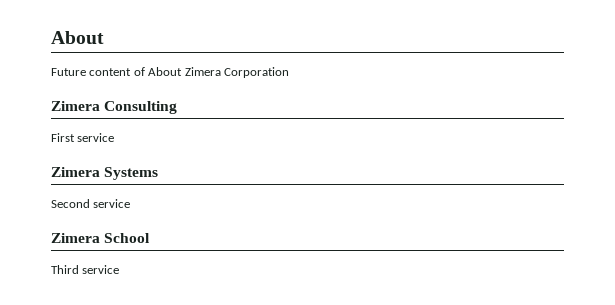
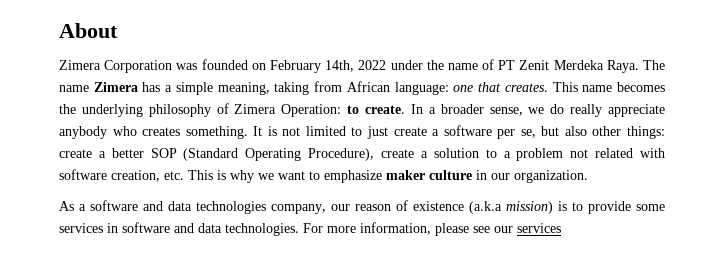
- Future content of About Zimera Corporation
- Zimera Consulting
- First service
- Zimera Systems
- Second service
- Zimera School
- Third service
+ Zimera Corporation was founded on February 14th, 2022 under the name of PT Zenit Merdeka Raya. The name Zimera has a simple meaning, taking from African language: one that creates. This name becomes the underlying philosophy of Zimera Operation: to create. In a broader sense, we do really appreciate anybody who creates something. It is not limited to just create a software per se, but also other things: create a better SOP (Standard Operating Procedure), create a solution to a problem not related with software creation, etc. This is why we want to emphasize maker culture in our organization.
+ As a software and data technologies company, our reason of existence (a.k.a mission) is to provide some services in software and data technologies. For more information, please see our services

